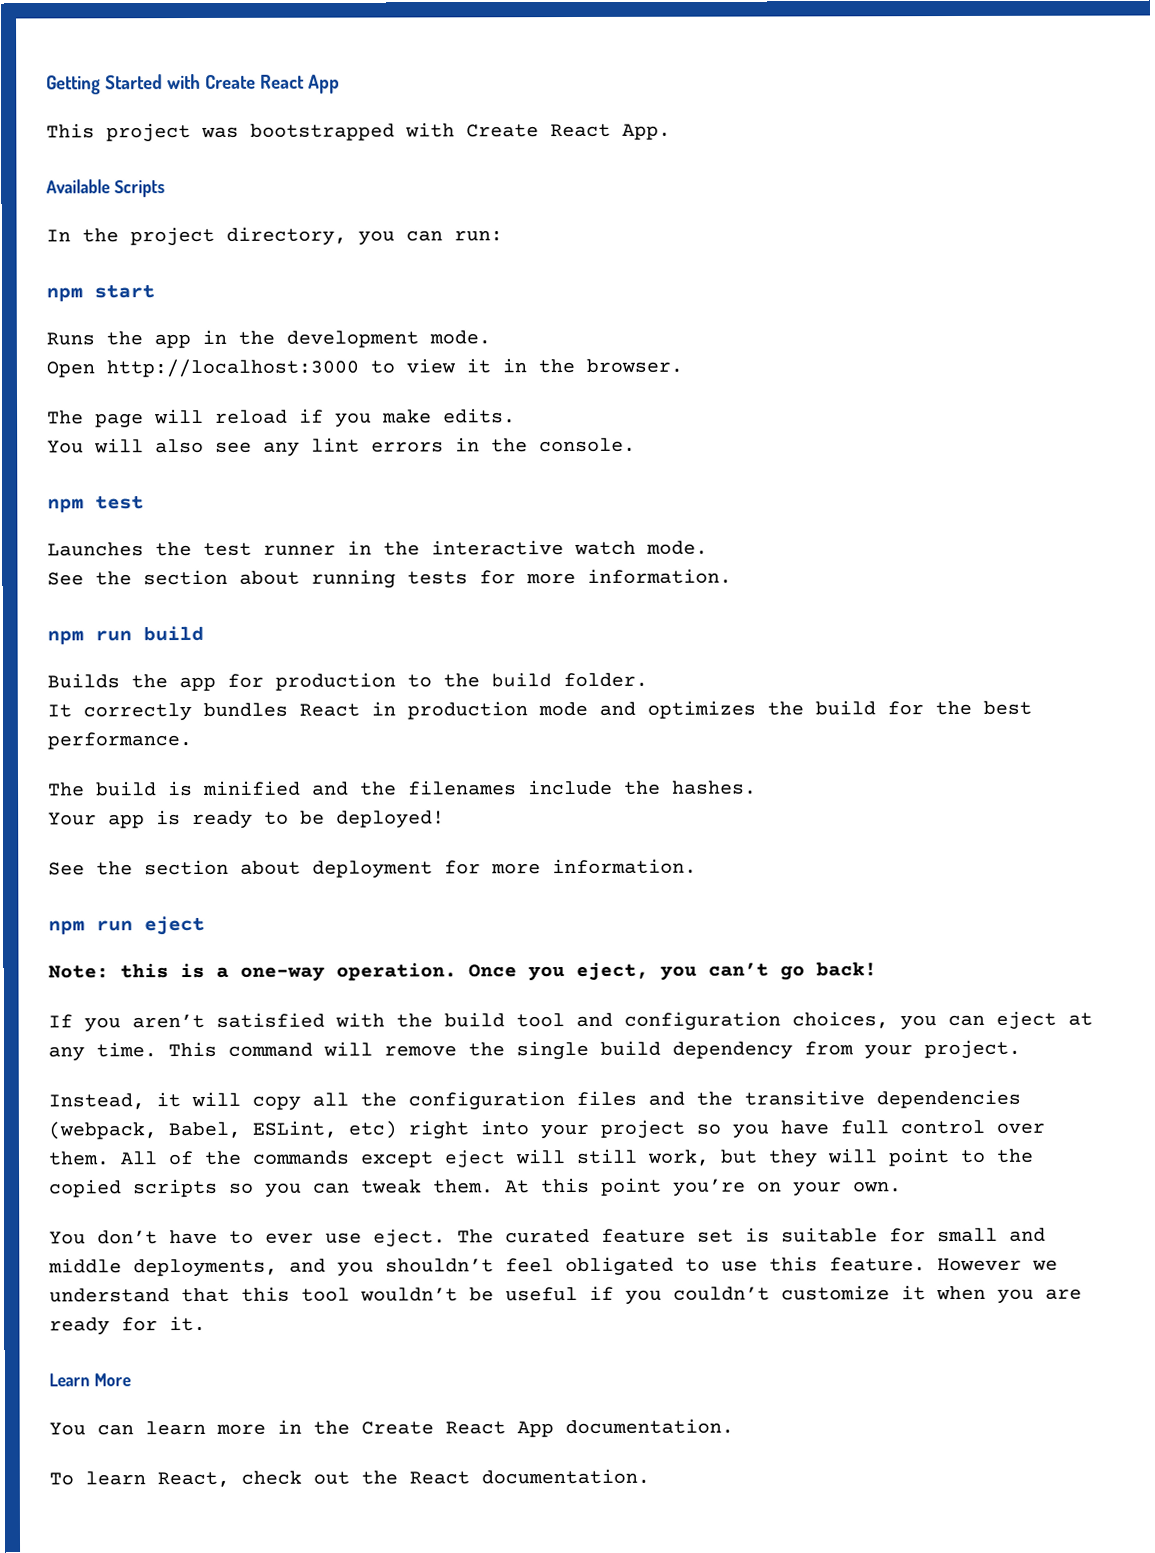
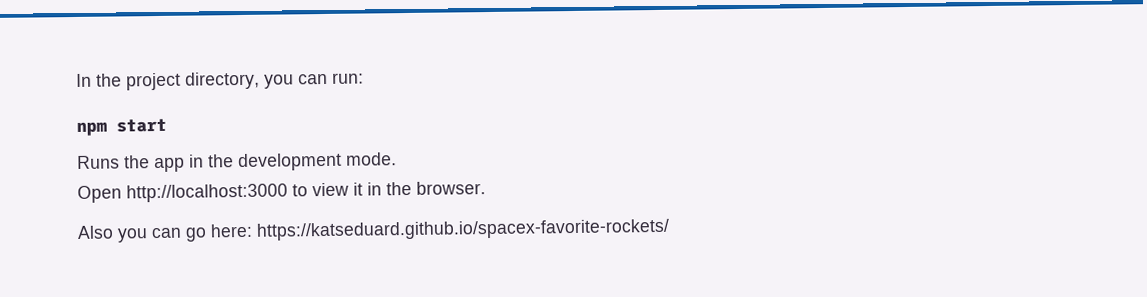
- Getting Started with Create React App
- This project was bootstrapped with Create React App.
- Available Scripts
- The page will reload if you make edits.
- You will also see any lint errors in the console.
- npm test
- Launches the test runner in the interactive watch mode.
- See the section about running tests for more information.
- npm run build
- Builds the app for production to the build folder.
- It correctly bundles React in production mode and optimizes the build for the best performance.
- The build is minified and the filenames include the hashes.
- Your app is ready to be deployed!
- See the section about deployment for more information.
- npm run eject
- Note: this is a one-way operation. Once you eject, you can’t go back!
- If you aren’t satisfied with the build tool and configuration choices, you can eject at any time. This command will remove the single build dependency from your project.
- Instead, it will copy all the configuration files and the transitive dependencies (webpack, Babel, ESLint, etc) right into your project so you have full control over them. All of the commands except eject will still work, but they will point to the copied scripts so you can tweak them. At this point you’re on your own.
- You don’t have to ever use eject. The curated feature set is suitable for small and middle deployments, and you shouldn’t feel obligated to use this feature. However we understand that this tool wouldn’t be useful if you couldn’t customize it when you are ready for it.
- Learn More
- You can learn more in the Create React App documentation.
- To learn React, check out the React documentation.
+ Also you can go here: https://katseduard.github.io/spacex-favorite-rockets/

